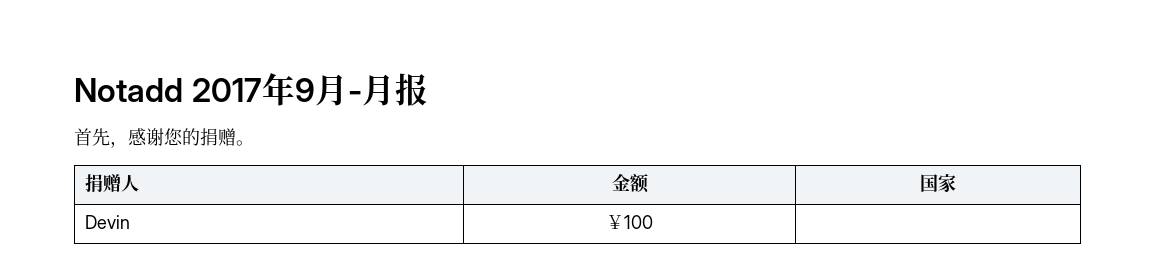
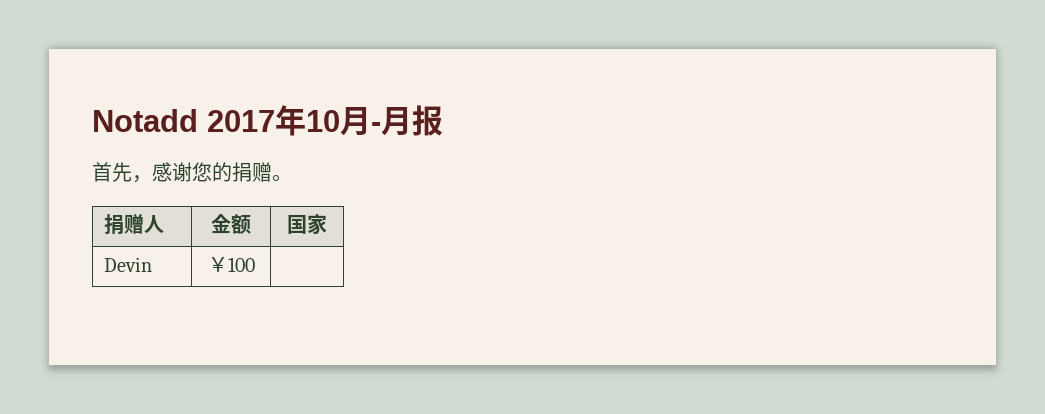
- Notadd 2017年9月-月报
+ Notadd 2017年10月-月报

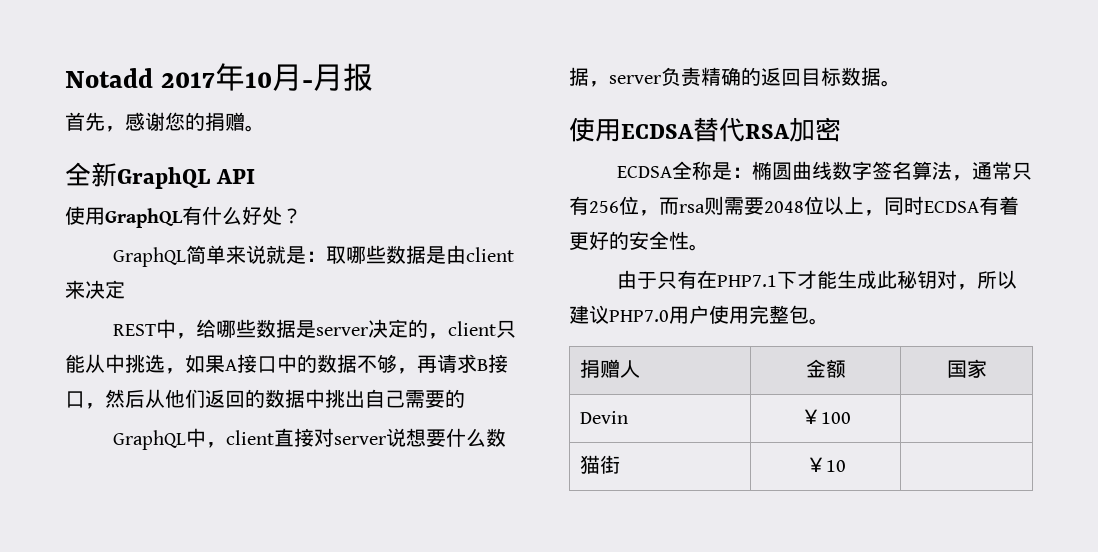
+ 全新GraphQL API
+ 使用GraphQL有什么好处？
+ GraphQL简单来说就是：取哪些数据是由client来决定
+ REST中，给哪些数据是server决定的，client只能从中挑选，如果A接口中的数据不够，再请求B接口，然后从他们返回的数据中挑出自己需要的
+ GraphQL中，client直接对server说想要什么数据，server负责精确的返回目标数据。
+ 使用ECDSA替代RSA加密
+ ECDSA全称是：椭圆曲线数字签名算法，通常只有256位，而rsa则需要2048位以上，同时ECDSA有着更好的安全性。
+ 由于只有在PHP7.1下才能生成此秘钥对，所以建议PHP7.0用户使用完整包。
+ 猫街 | ￥10 |

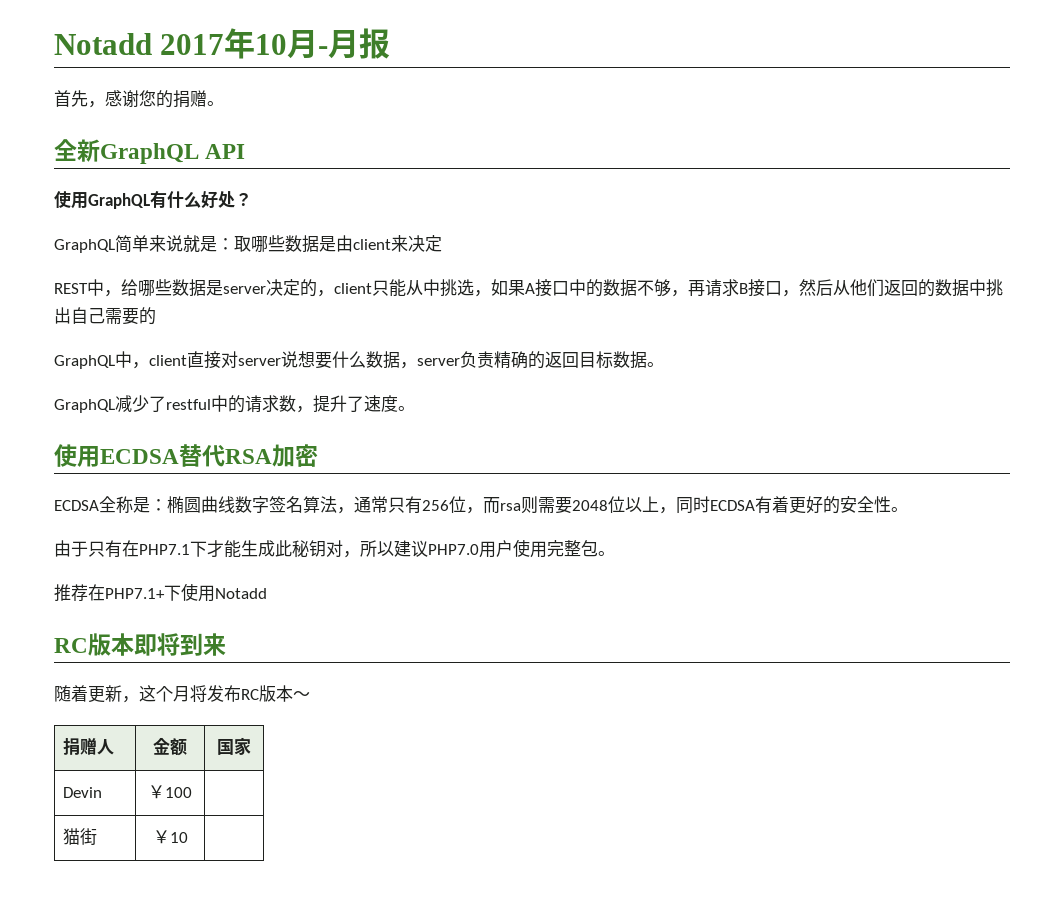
+ GraphQL减少了restful中的请求数，提升了速度。
+ 推荐在PHP7.1+下使用Notadd
+ RC版本即将到来
+ 随着更新，这个月将发布RC版本～

